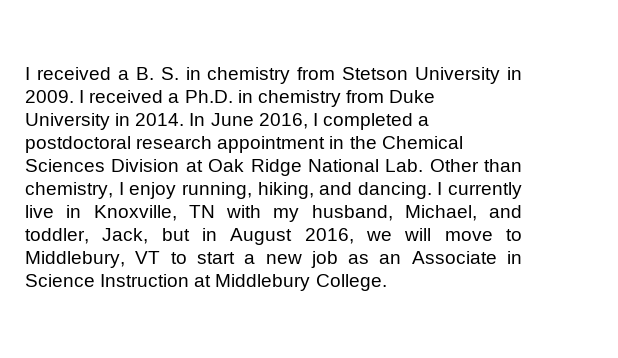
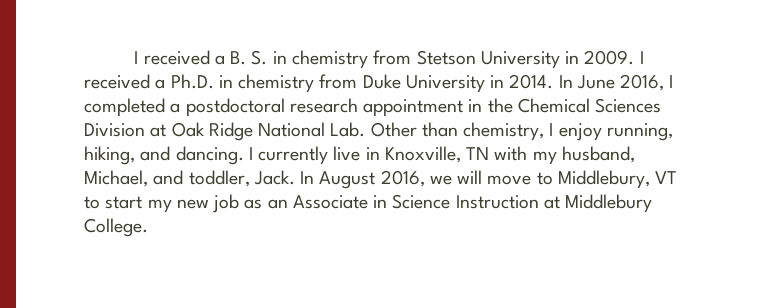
- I currently live in Knoxville, TN with my husband, Michael, and toddler, Jack, but in August 2016, we will move to Middlebury, VT to start a new job as an Associate in Science Instruction at Middlebury College.
+ I currently live in Knoxville, TN with my husband, Michael, and toddler, Jack. In August 2016, we will move to Middlebury, VT to start my new job as an Associate in Science Instruction at Middlebury College.

